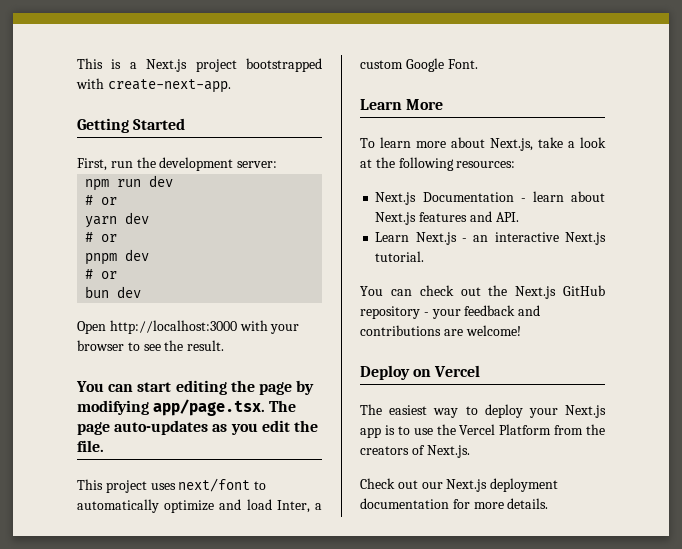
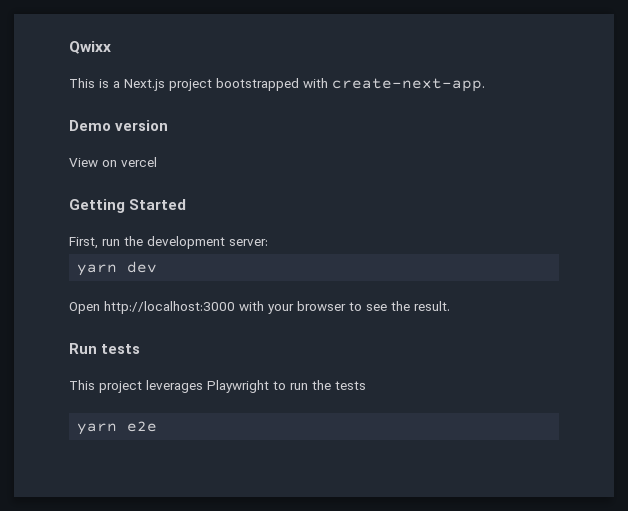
+ Qwixx
+ Demo version
+ View on vercel
- npm run dev
- # or
  yarn dev
- # or
- pnpm dev
- # or
- bun dev
- You can start editing the page by modifying app/page.tsx. The page auto-updates as you edit the file.
- This project uses next/font to automatically optimize and load Inter, a custom Google Font.
- Learn More
- To learn more about Next.js, take a look at the following resources:
- Next.js Documentation - learn about Next.js features and API.
- Learn Next.js - an interactive Next.js tutorial.
- You can check out the Next.js GitHub repository - your feedback and contributions are welcome!
- Deploy on Vercel
- The easiest way to deploy your Next.js app is to use the Vercel Platform from the creators of Next.js.
- Check out our Next.js deployment documentation for more details.
+ Run tests
+ This project leverages Playwright to run the tests
+ yarn e2e

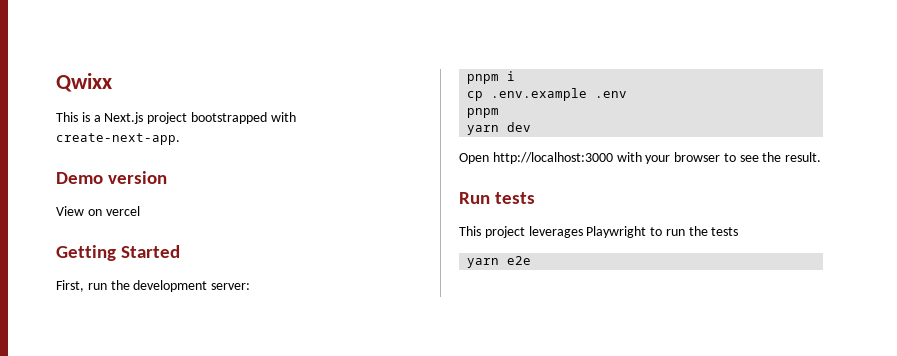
+ pnpm i
+ cp .env.example .env
+ pnpm

